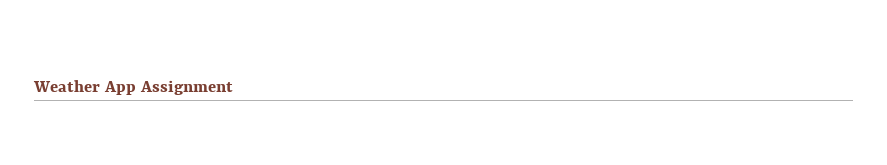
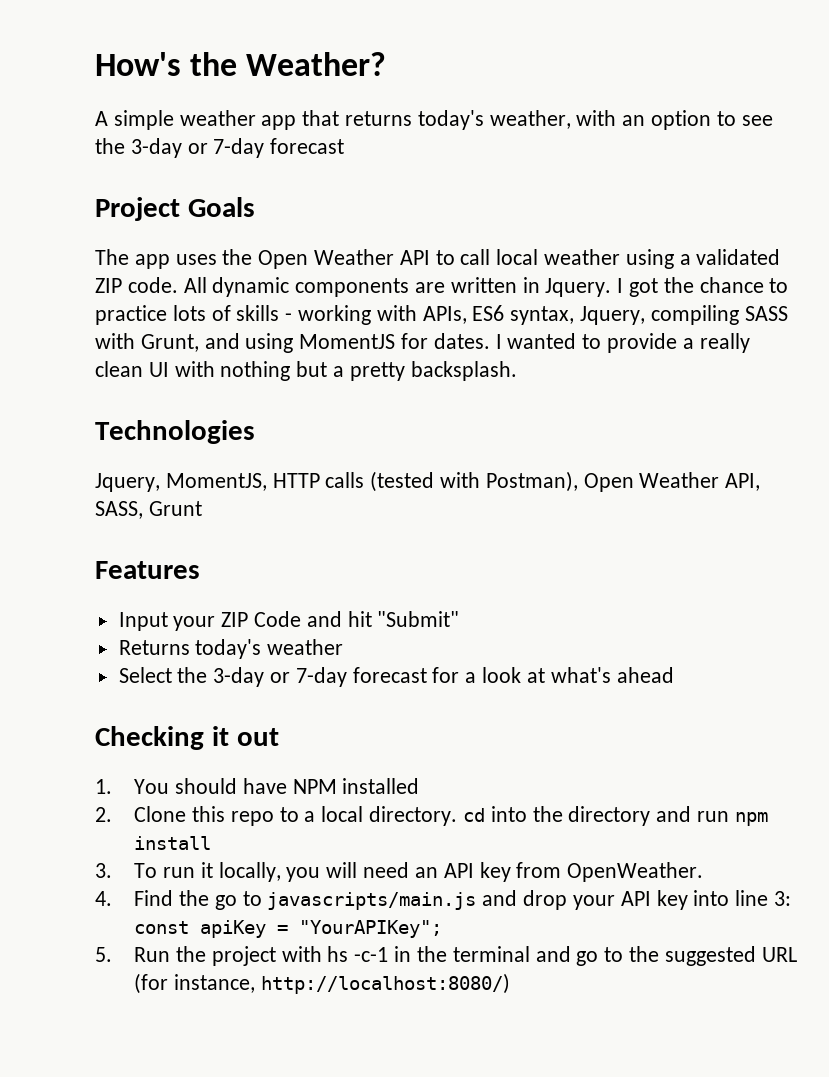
- Weather App Assignment
+ How's the Weather?
+ A simple weather app that returns today's weather, with an option to see the 3-day or 7-day forecast
+ Project Goals
+ The app uses the Open Weather API to call local weather using a validated ZIP code. All dynamic components are written in Jquery. I got the chance to practice lots of skills - working with APIs, ES6 syntax, Jquery, compiling SASS with Grunt, and using MomentJS for dates. I wanted to provide a really clean UI with nothing but a pretty backsplash.
+ Technologies
+ Jquery, MomentJS, HTTP calls (tested with Postman), Open Weather API, SASS, Grunt
+ Features
+ Input your ZIP Code and hit "Submit"
+ Returns today's weather
+ Select the 3-day or 7-day forecast for a look at what's ahead
+ Checking it out
+ 1. You should have NPM installed
+ 2. Clone this repo to a local directory. cd into the directory and run npm install
+ 3. To run it locally, you will need an API key from OpenWeather.
+ 4. Find the go to javascripts/main.js and drop your API key into line 3: const apiKey = "YourAPIKey";
+ 5. Run the project with hs -c-1 in the terminal and go to the suggested URL (for instance, http://localhost:8080/)

